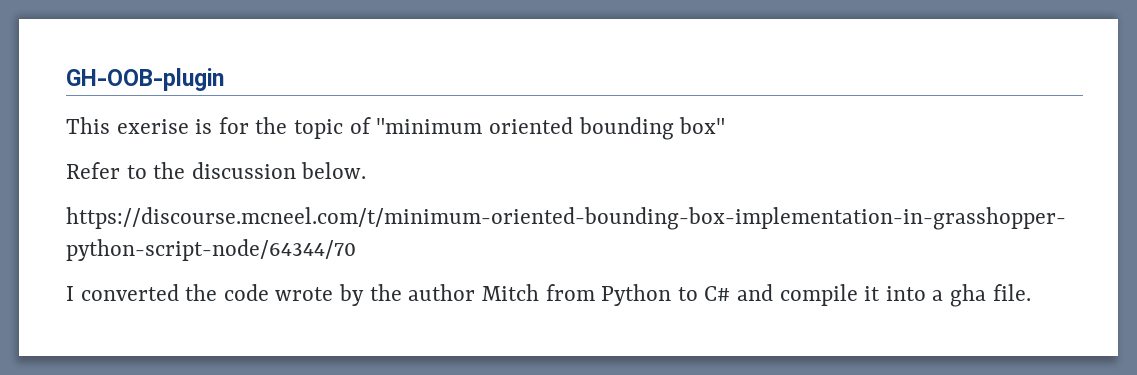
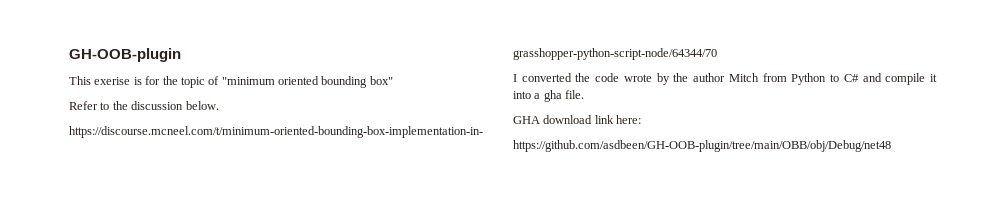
+ GHA download link here:
+ https://github.com/asdbeen/GH-OOB-plugin/tree/main/OBB/obj/Debug/net48

